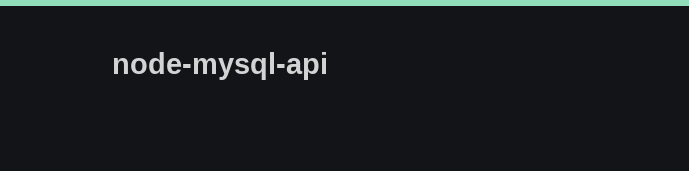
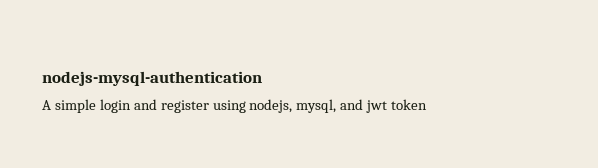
- node-mysql-api
+ nodejs-mysql-authentication
+ A simple login and register using nodejs, mysql, and jwt token

